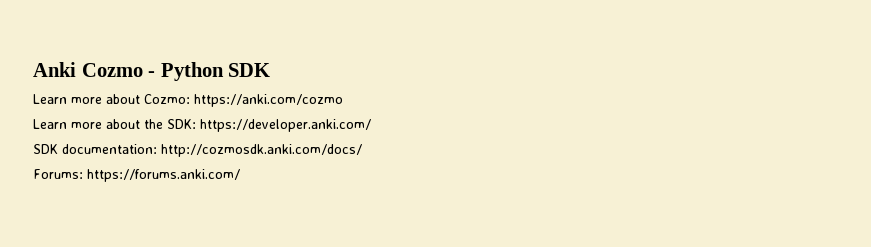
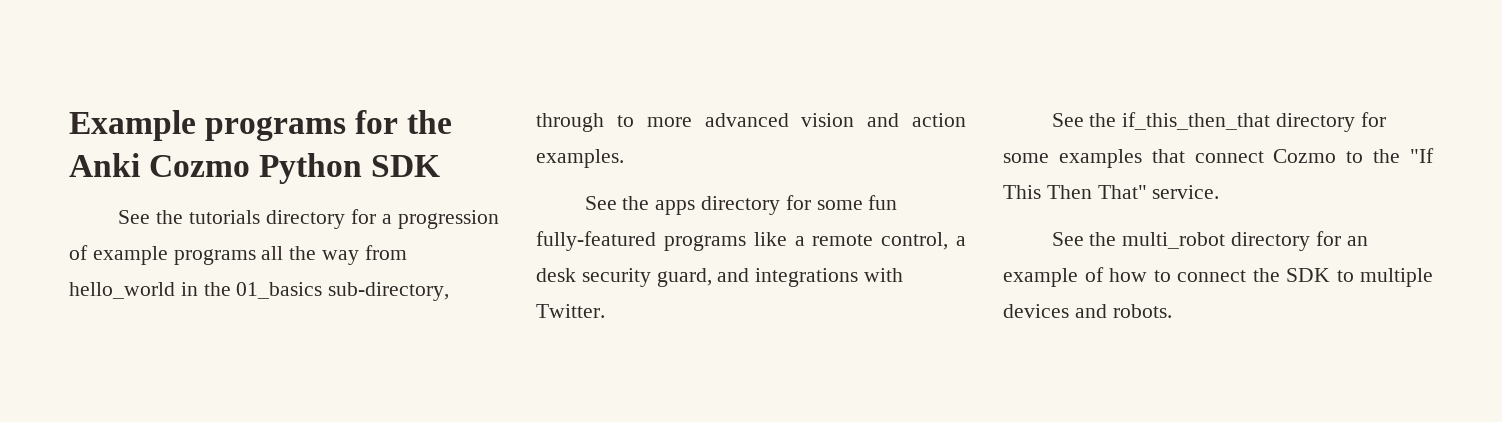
- Anki Cozmo - Python SDK
+ Example programs for the Anki Cozmo Python SDK
- Learn more about Cozmo: https://anki.com/cozmo
- Learn more about the SDK: https://developer.anki.com/
- SDK documentation: http://cozmosdk.anki.com/docs/
- Forums: https://forums.anki.com/
+ See the tutorials directory for a progression of example programs all the way from hello_world in the 01_basics sub-directory, through to more advanced vision and action examples.
+ See the apps directory for some fun fully-featured programs like a remote control, a desk security guard, and integrations with Twitter.
+ See the if_this_then_that directory for some examples that connect Cozmo to the "If This Then That" service.
+ See the multi_robot directory for an example of how to connect the SDK to multiple devices and robots.

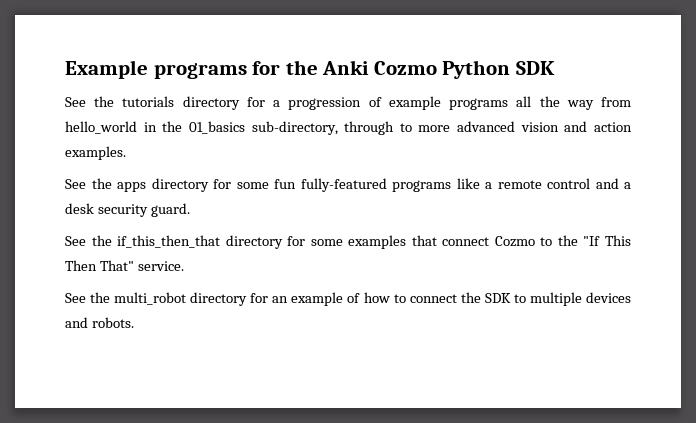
- See the apps directory for some fun fully-featured programs like a remote control, a desk security guard, and integrations with Twitter.
+ See the apps directory for some fun fully-featured programs like a remote control and a desk security guard.

